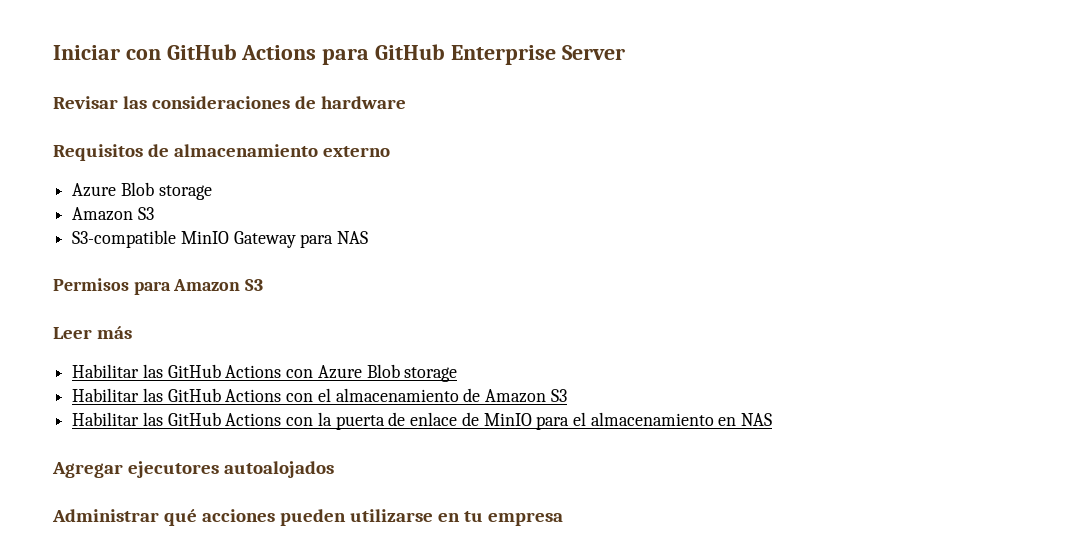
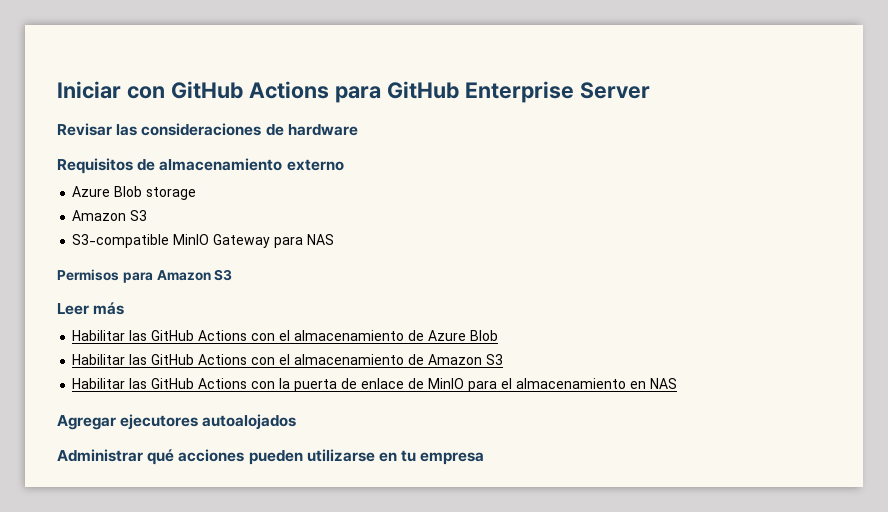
- Habilitar las GitHub Actions con Azure Blob storage
+ Habilitar las GitHub Actions con el almacenamiento de Azure Blob

